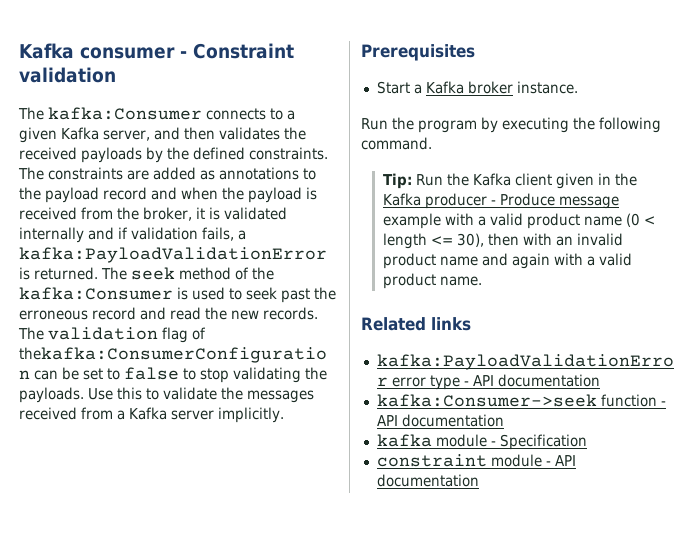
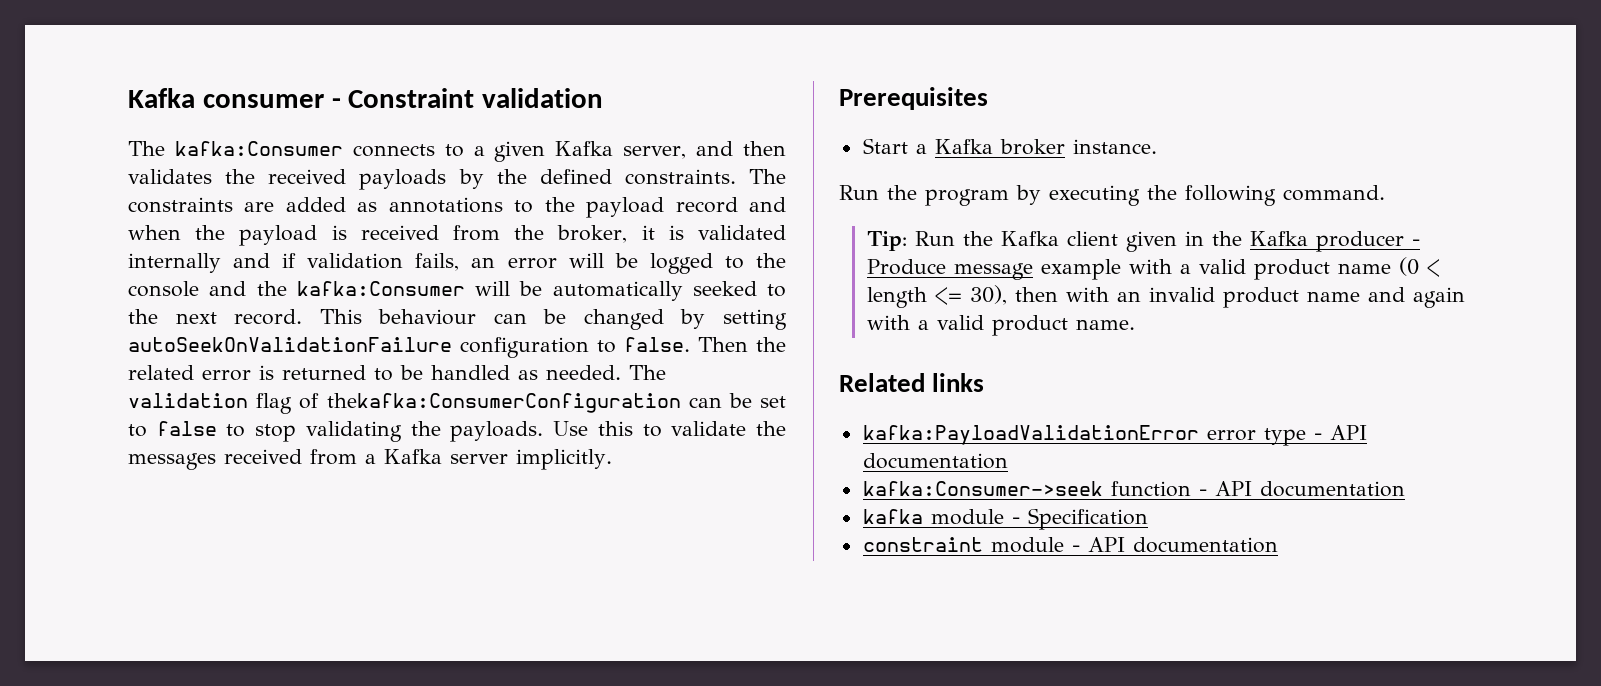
- The constraints are added as annotations to the payload record and when the payload is received from the broker, it is validated internally and if validation fails, a kafka:PayloadValidationError is returned. The seek method of the kafka:Consumer is used to seek past the erroneous record and read the new records.
+ The constraints are added as annotations to the payload record and when the payload is received from the broker, it is validated internally and if validation fails, an error will be logged to the console and the kafka:Consumer will be automatically seeked to the next record. This behaviour can be changed by setting autoSeekOnValidationFailure configuration to false. Then the related error is returned to be handled as needed.

